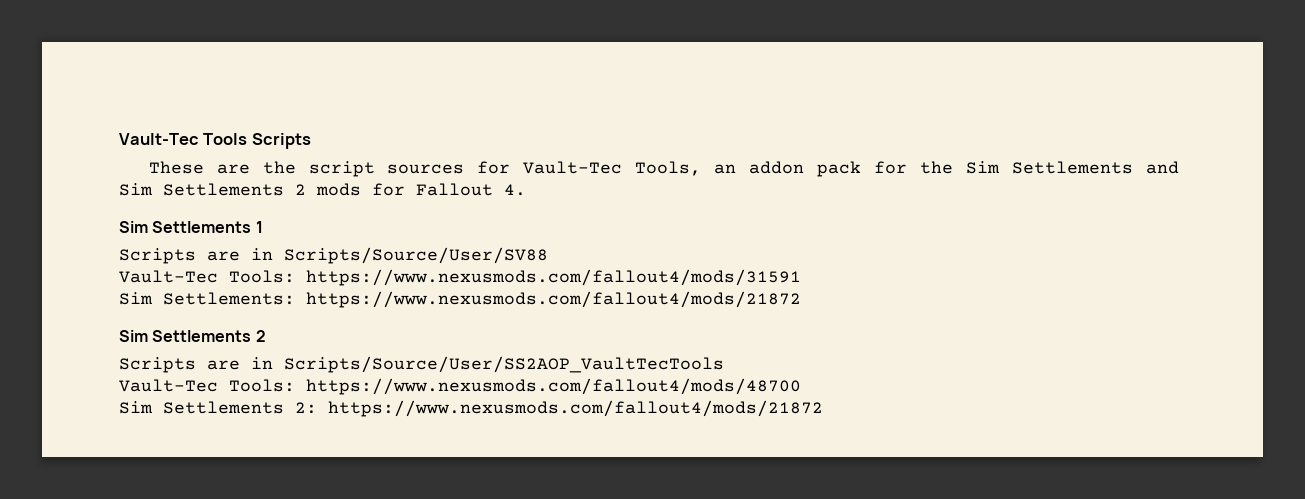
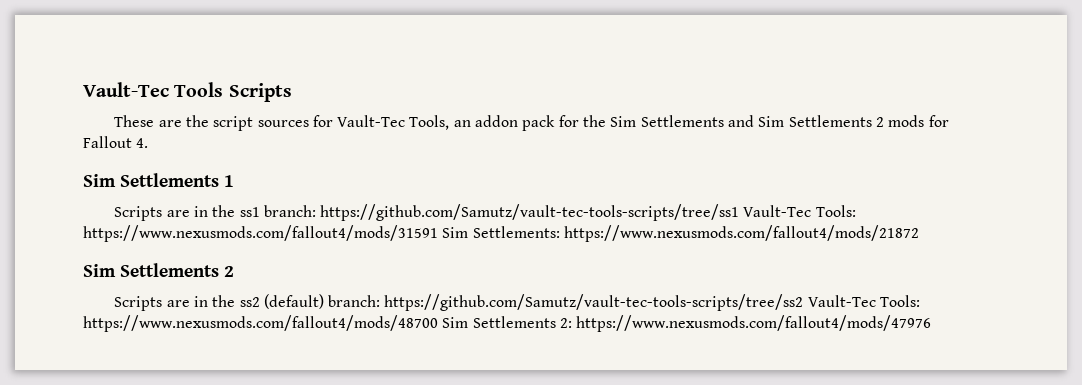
- Scripts are in Scripts/Source/User/SV88
- Vault-Tec Tools: https://www.nexusmods.com/fallout4/mods/31591
- Sim Settlements: https://www.nexusmods.com/fallout4/mods/21872
+ Scripts are in the ss1 branch: https://github.com/Samutz/vault-tec-tools-scripts/tree/ss1 Vault-Tec Tools: https://www.nexusmods.com/fallout4/mods/31591 Sim Settlements: https://www.nexusmods.com/fallout4/mods/21872
- Scripts are in Scripts/Source/User/SS2AOP_VaultTecTools
- Vault-Tec Tools: https://www.nexusmods.com/fallout4/mods/48700
- Sim Settlements 2: https://www.nexusmods.com/fallout4/mods/21872
+ Scripts are in the ss2 (default) branch: https://github.com/Samutz/vault-tec-tools-scripts/tree/ss2 Vault-Tec Tools: https://www.nexusmods.com/fallout4/mods/48700 Sim Settlements 2: https://www.nexusmods.com/fallout4/mods/47976

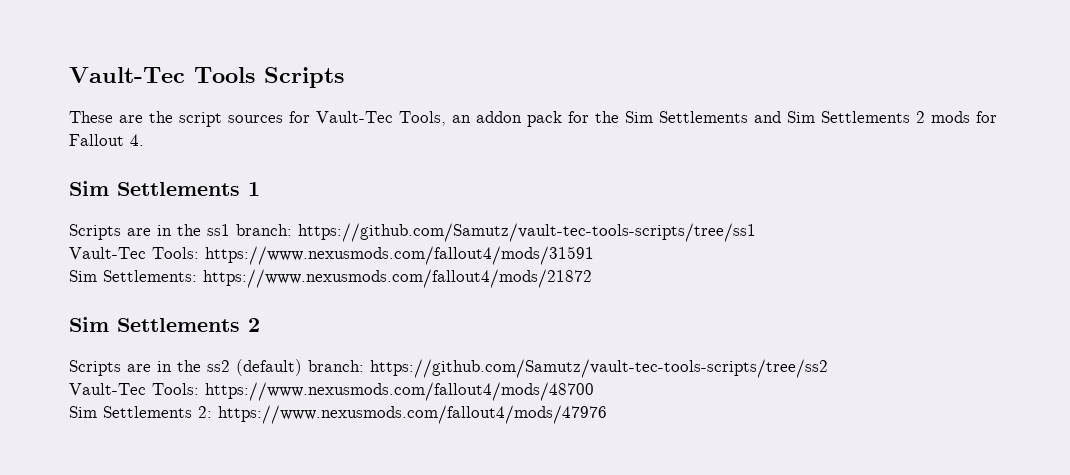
- Scripts are in the ss1 branch: https://github.com/Samutz/vault-tec-tools-scripts/tree/ss1 Vault-Tec Tools: https://www.nexusmods.com/fallout4/mods/31591 Sim Settlements: https://www.nexusmods.com/fallout4/mods/21872
+ Scripts are in the ss1 branch: https://github.com/Samutz/vault-tec-tools-scripts/tree/ss1
+ Vault-Tec Tools: https://www.nexusmods.com/fallout4/mods/31591
+ Sim Settlements: https://www.nexusmods.com/fallout4/mods/21872
- Scripts are in the ss2 (default) branch: https://github.com/Samutz/vault-tec-tools-scripts/tree/ss2 Vault-Tec Tools: https://www.nexusmods.com/fallout4/mods/48700 Sim Settlements 2: https://www.nexusmods.com/fallout4/mods/47976
+ Scripts are in the ss2 (default) branch: https://github.com/Samutz/vault-tec-tools-scripts/tree/ss2
+ Vault-Tec Tools: https://www.nexusmods.com/fallout4/mods/48700
+ Sim Settlements 2: https://www.nexusmods.com/fallout4/mods/47976

